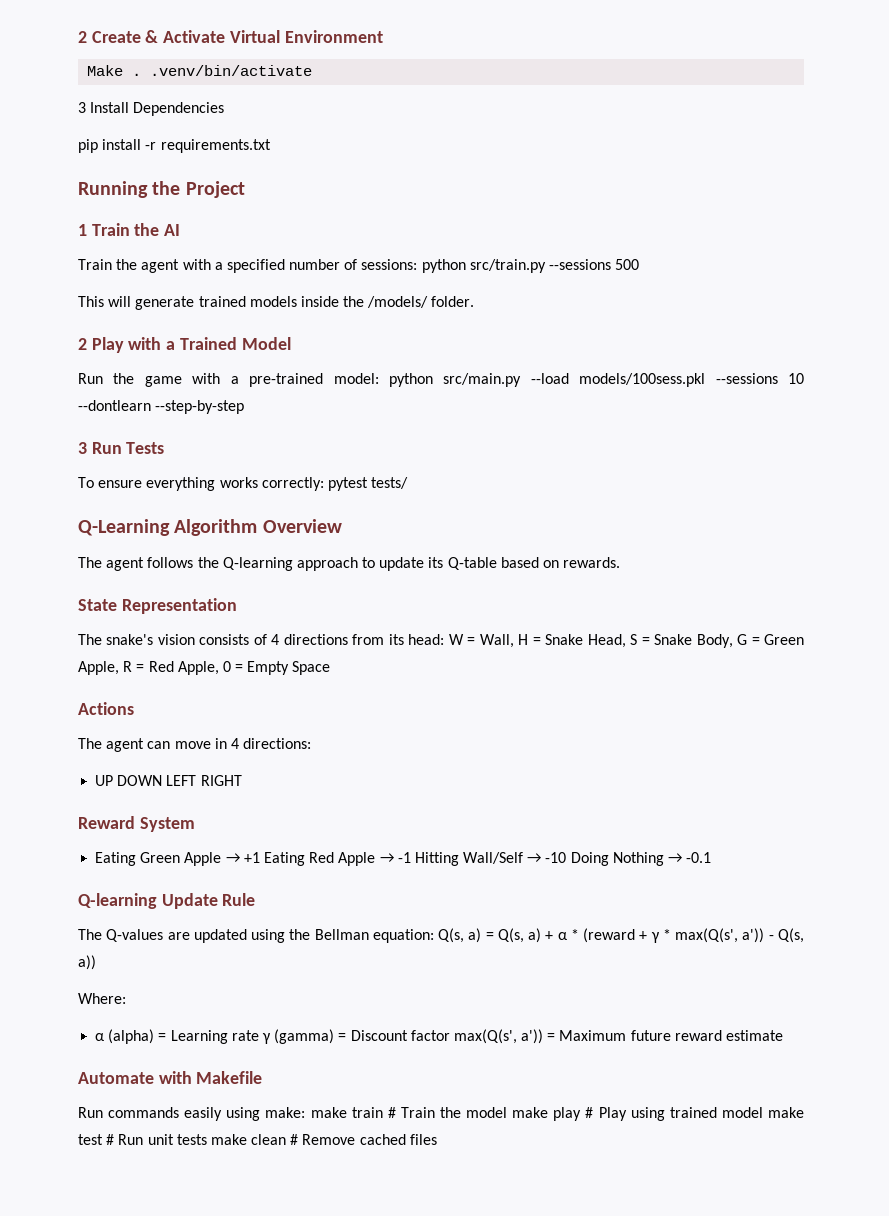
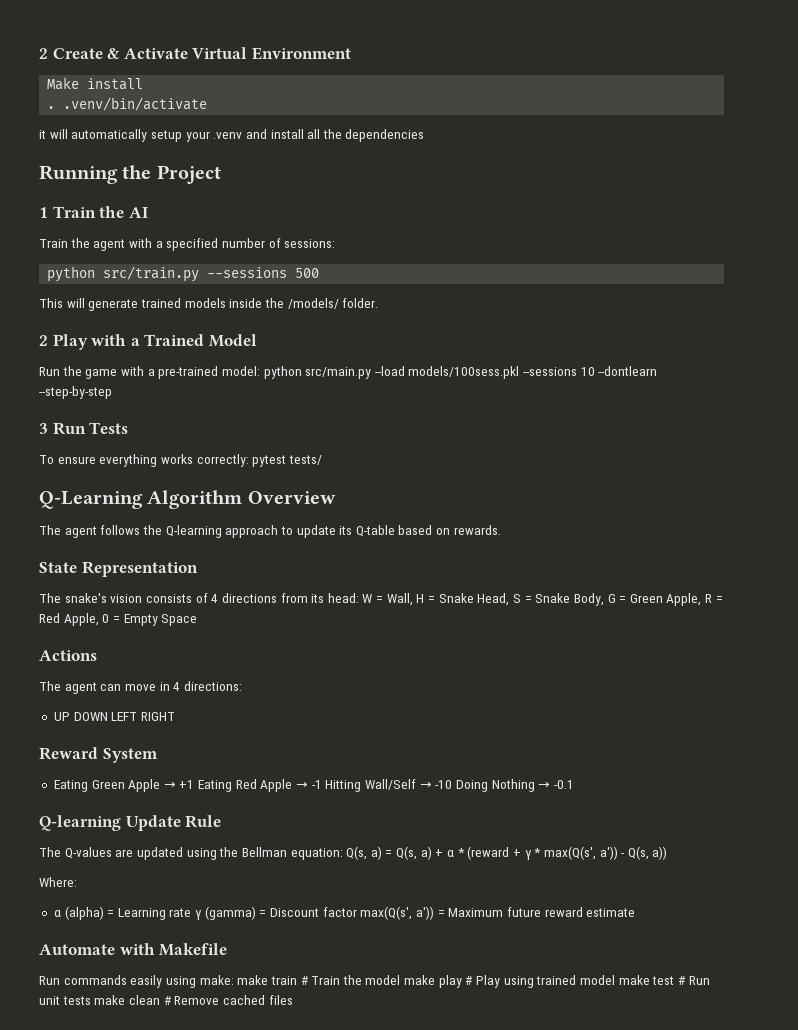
- Make . .venv/bin/activate
+ Make install
+ . .venv/bin/activate
- 3 Install Dependencies
- pip install -r requirements.txt
+ it will automatically setup your .venv and install all the dependencies
- Train the agent with a specified number of sessions: python src/train.py --sessions 500
+ Train the agent with a specified number of sessions:
+ python src/train.py --sessions 500

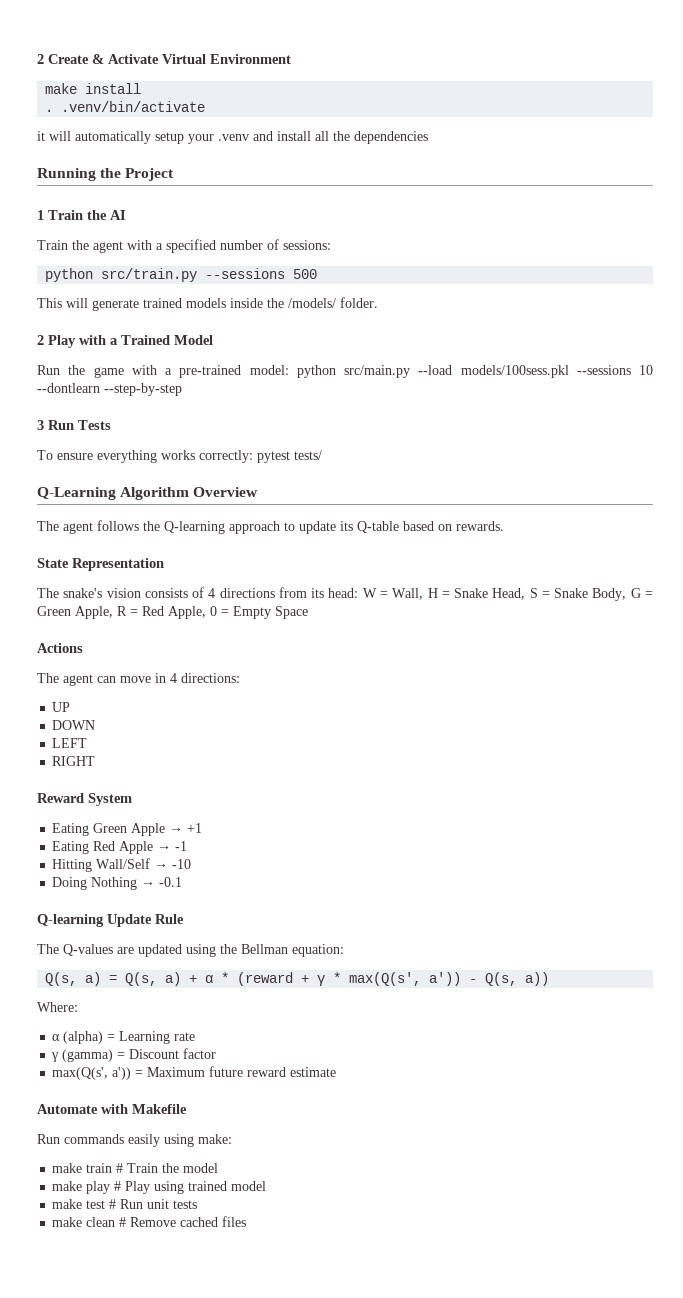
- Make install
+ make install
- UP DOWN LEFT RIGHT
+ UP
+ DOWN
+ LEFT
+ RIGHT
- Eating Green Apple → +1 Eating Red Apple → -1 Hitting Wall/Self → -10 Doing Nothing → -0.1
+ Eating Green Apple → +1
+ Eating Red Apple → -1
+ Hitting Wall/Self → -10
+ Doing Nothing → -0.1
- The Q-values are updated using the Bellman equation: Q(s, a) = Q(s, a) + α * (reward + γ * max(Q(s', a')) - Q(s, a))
+ The Q-values are updated using the Bellman equation:
+ Q(s, a) = Q(s, a) + α * (reward + γ * max(Q(s', a')) - Q(s, a))
- α (alpha) = Learning rate γ (gamma) = Discount factor max(Q(s', a')) = Maximum future reward estimate
+ α (alpha) = Learning rate
+ γ (gamma) = Discount factor
+ max(Q(s', a')) = Maximum future reward estimate
- Run commands easily using make: make train # Train the model make play # Play using trained model make test # Run unit tests make clean # Remove cached files
+ Run commands easily using make:
+ make train # Train the model
+ make play # Play using trained model
+ make test # Run unit tests
+ make clean # Remove cached files

